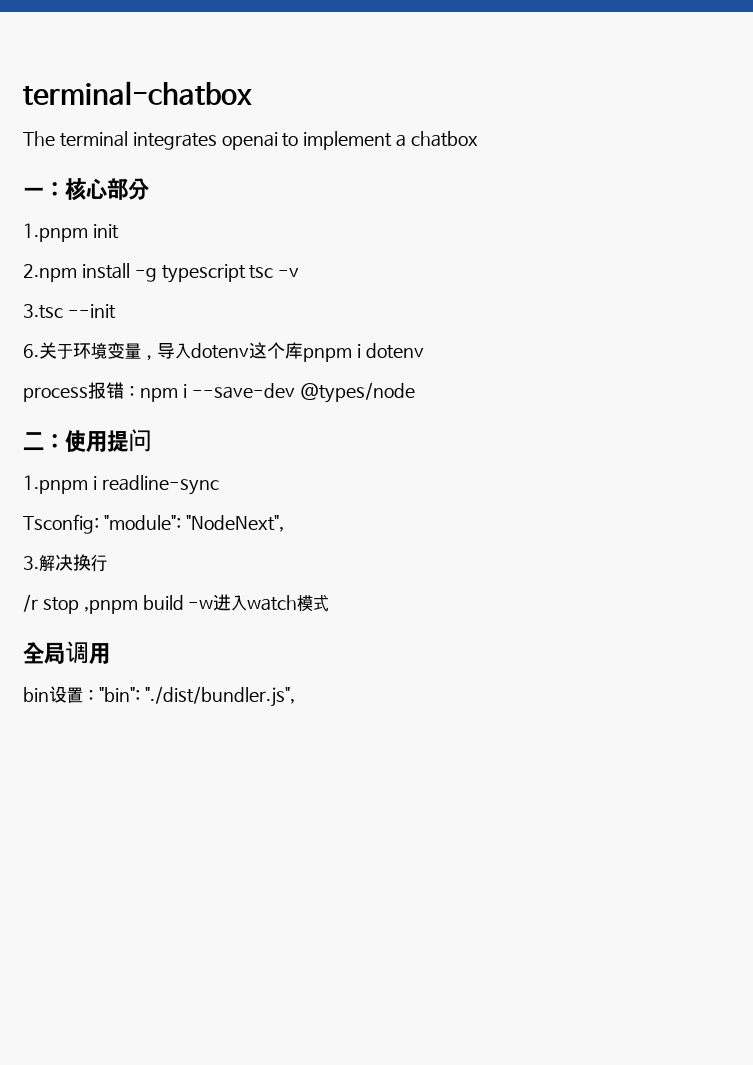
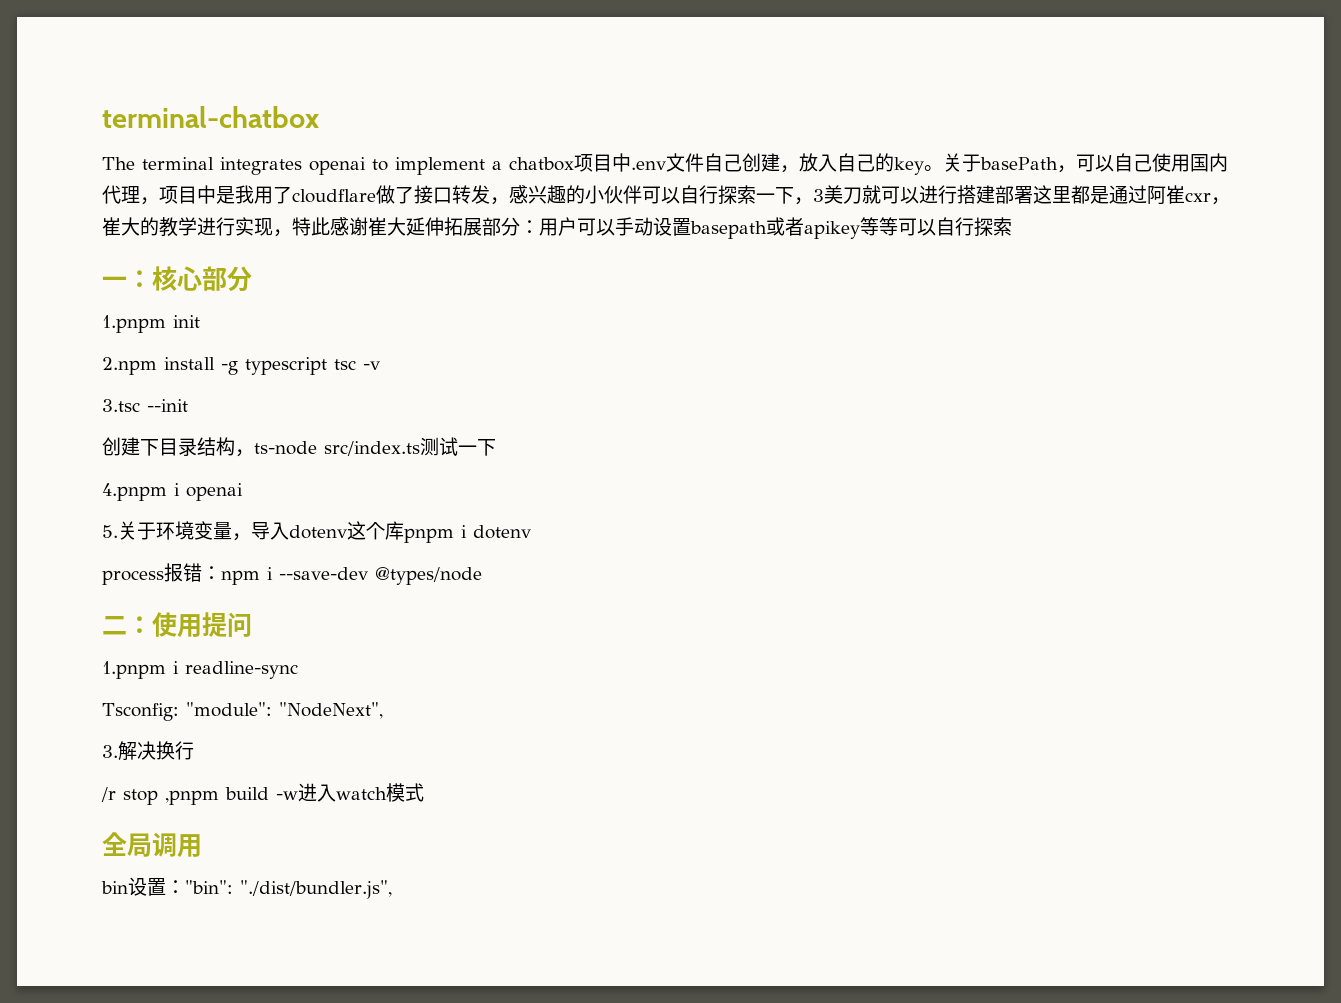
- The terminal integrates openai to implement a chatbox
+ The terminal integrates openai to implement a chatbox项目中.env文件自己创建，放入自己的key。关于basePath，可以自己使用国内代理，项目中是我用了cloudflare做了接口转发，感兴趣的小伙伴可以自行探索一下，3美刀就可以进行搭建部署这里都是通过阿崔cxr，崔大的教学进行实现，特此感谢崔大延伸拓展部分：用户可以手动设置basepath或者apikey等等可以自行探索
- 6.关于环境变量，导入dotenv这个库pnpm i dotenv
+ 创建下目录结构，ts-node src/index.ts测试一下
+ 4.pnpm i openai
+ 5.关于环境变量，导入dotenv这个库pnpm i dotenv

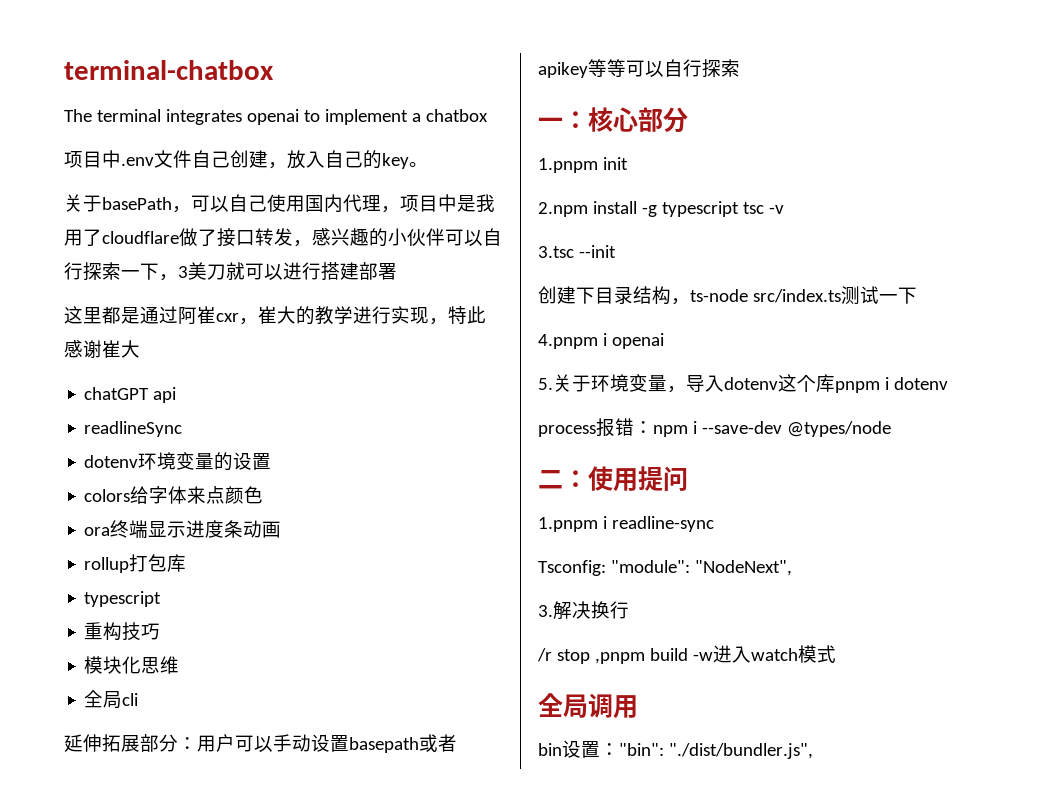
- The terminal integrates openai to implement a chatbox项目中.env文件自己创建，放入自己的key。关于basePath，可以自己使用国内代理，项目中是我用了cloudflare做了接口转发，感兴趣的小伙伴可以自行探索一下，3美刀就可以进行搭建部署这里都是通过阿崔cxr，崔大的教学进行实现，特此感谢崔大延伸拓展部分：
+ The terminal integrates openai to implement a chatbox
+ 项目中.env文件自己创建，放入自己的key。
+ 关于basePath，可以自己使用国内代理，项目中是我用了cloudflare做了接口转发，感兴趣的小伙伴可以自行探索一下，3美刀就可以进行搭建部署
+ 这里都是通过阿崔cxr，崔大的教学进行实现，特此感谢崔大
+ chatGPT api
+ readlineSync
+ dotenv环境变量的设置
+ colors给字体来点颜色
+ ora终端显示进度条动画
+ rollup打包库
+ typescript
+ 重构技巧
+ 模块化思维
+ 全局cli
+ 延伸拓展部分：

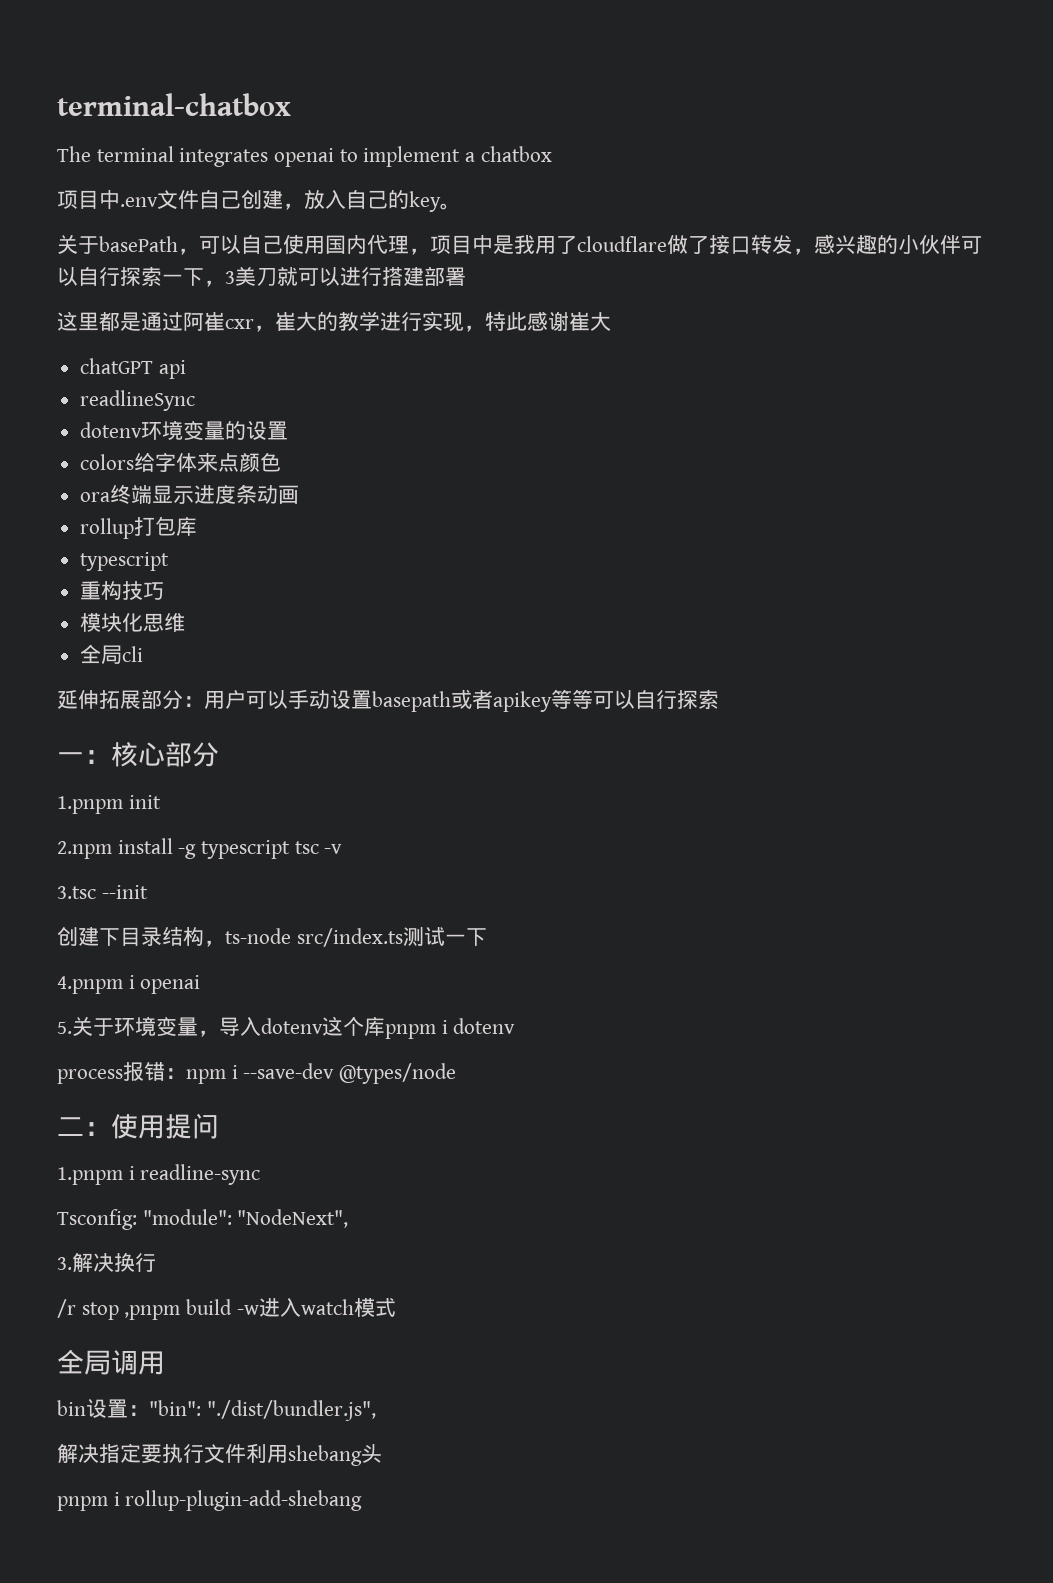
+ 解决指定要执行文件利用shebang头
+ pnpm i rollup-plugin-add-shebang

